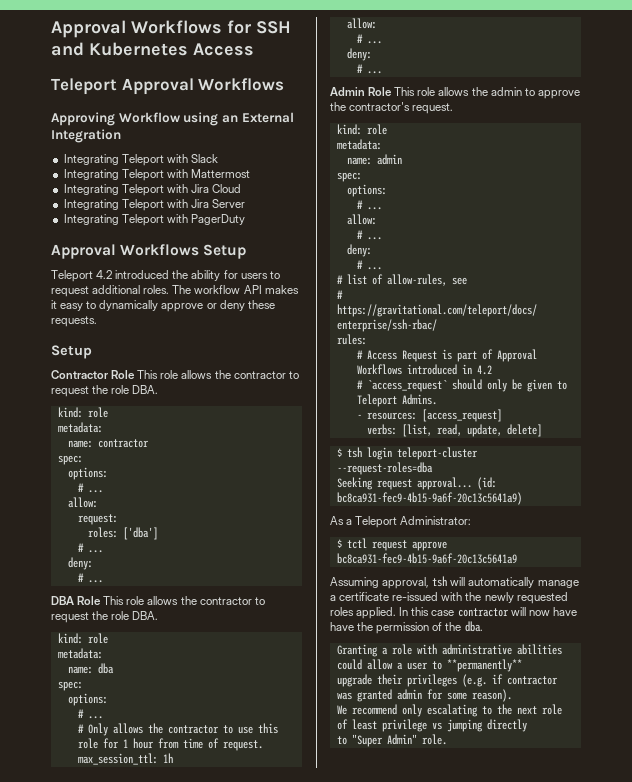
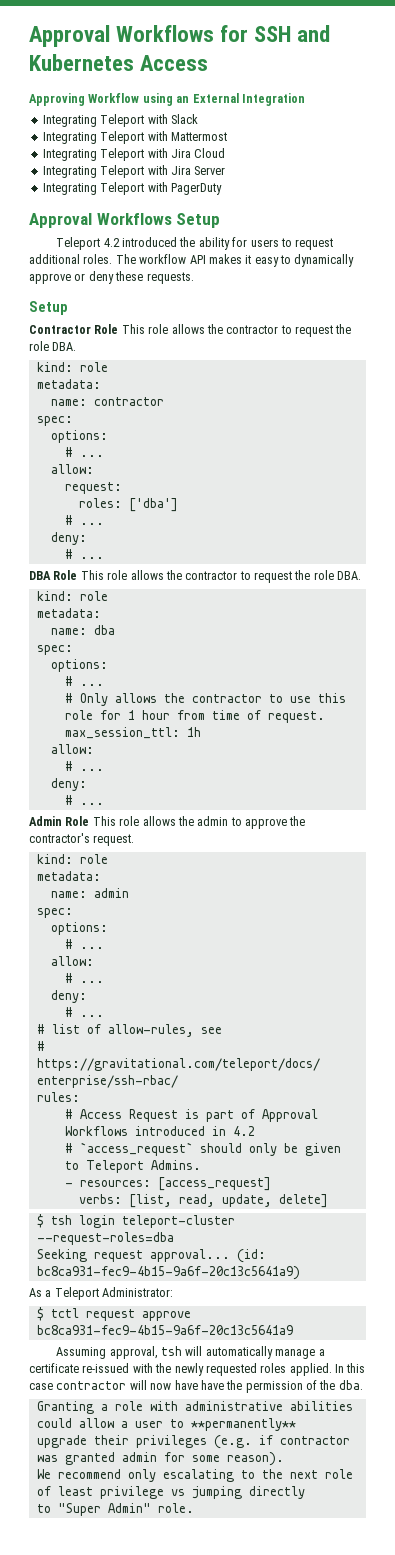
- Teleport Approval Workflows

